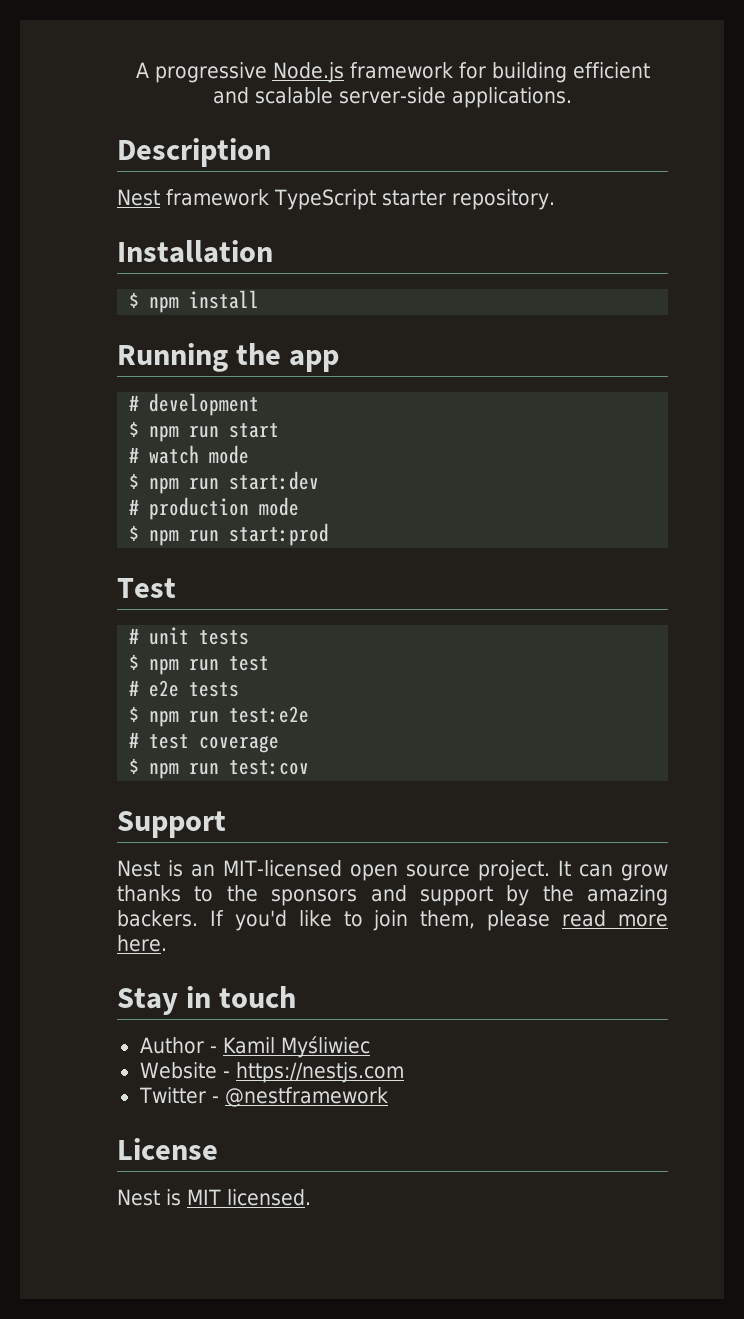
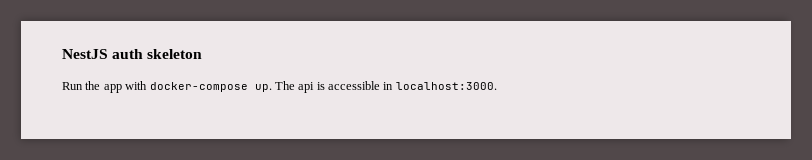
- A progressive Node.js framework for building efficient and scalable server-side applications.
- Description
- Nest framework TypeScript starter repository.
- Installation
- $ npm install
- Running the app
- # development
- $ npm run start
- # watch mode
- $ npm run start:dev
- # production mode
- $ npm run start:prod
- Test
- # unit tests
- $ npm run test
- # e2e tests
- $ npm run test:e2e
- # test coverage
- $ npm run test:cov
- Support
- Nest is an MIT-licensed open source project. It can grow thanks to the sponsors and support by the amazing backers. If you'd like to join them, please read more here.
- Stay in touch
- Author - Kamil Myśliwiec
- Website - https://nestjs.com
- Twitter - @nestframework
- License
- Nest is MIT licensed.
+ NestJS auth skeleton
+ Run the app with docker-compose up. The api is accessible in localhost:3000.

